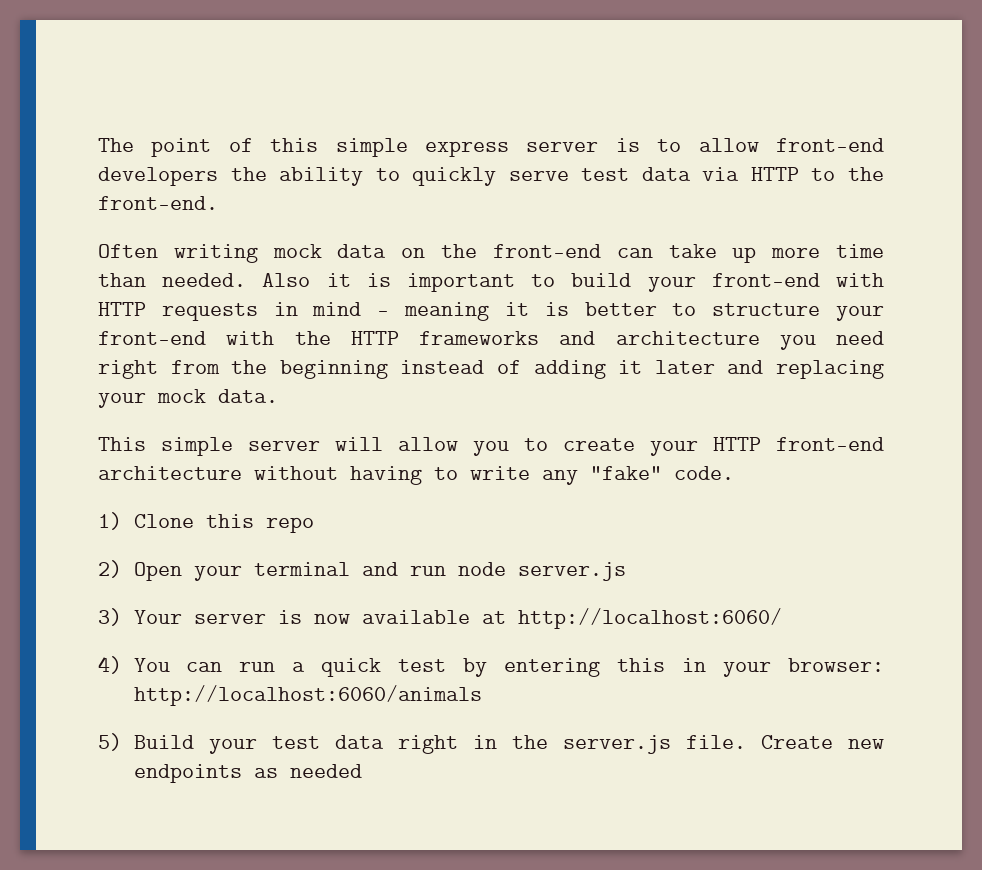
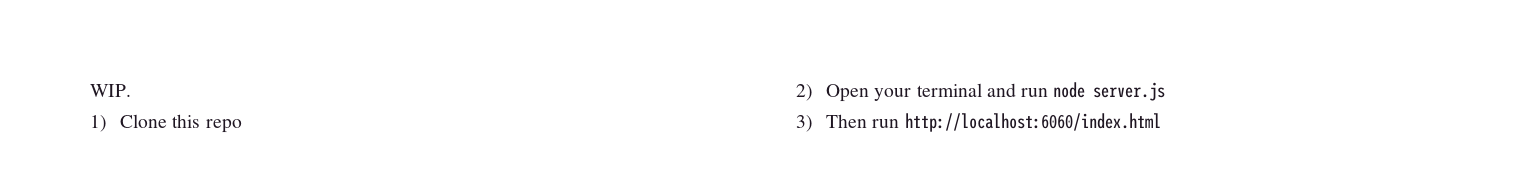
- The point of this simple express server is to allow front-end developers the ability to quickly serve test data via HTTP to the front-end.
- Often writing mock data on the front-end can take up more time than needed. Also it is important to build your front-end with HTTP requests in mind - meaning it is better to structure your front-end with the HTTP frameworks and architecture you need right from the beginning instead of adding it later and replacing your mock data.
- This simple server will allow you to create your HTTP front-end architecture without having to write any "fake" code.
+ WIP.
- 3) Your server is now available at http://localhost:6060/
- 4) You can run a quick test by entering this in your browser: http://localhost:6060/animals
- 5) Build your test data right in the server.js file. Create new endpoints as needed
+ 3) Then run http://localhost:6060/index.html

